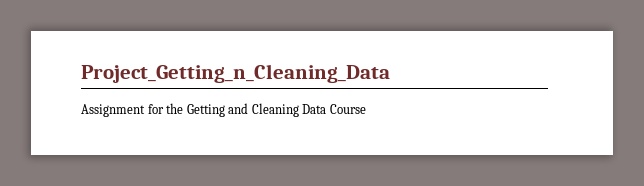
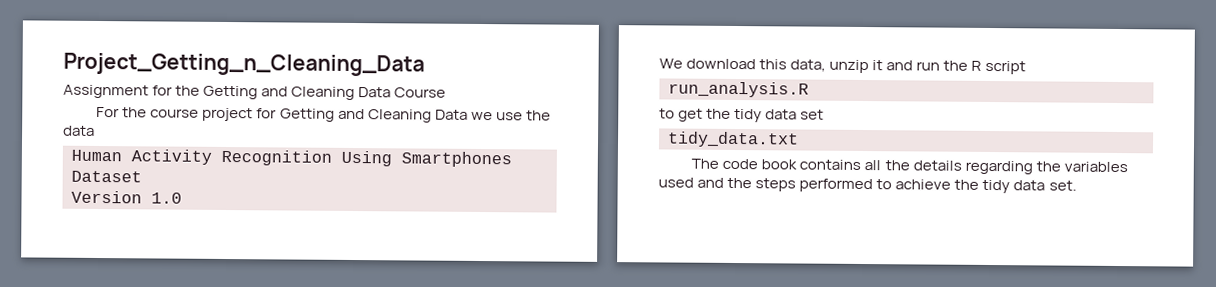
+ For the course project for Getting and Cleaning Data we use the data
+ Human Activity Recognition Using Smartphones Dataset
+ Version 1.0
+ We download this data, unzip it and run the R script
+ run_analysis.R
+ to get the tidy data set
+ tidy_data.txt
+ The code book contains all the details regarding the variables used and the steps performed to achieve the tidy data set.

